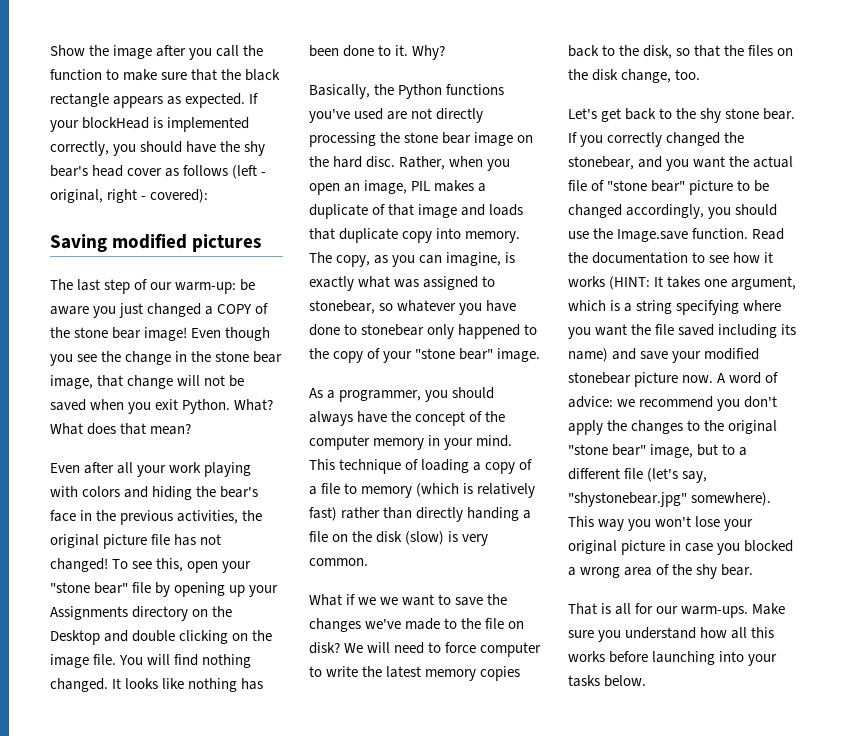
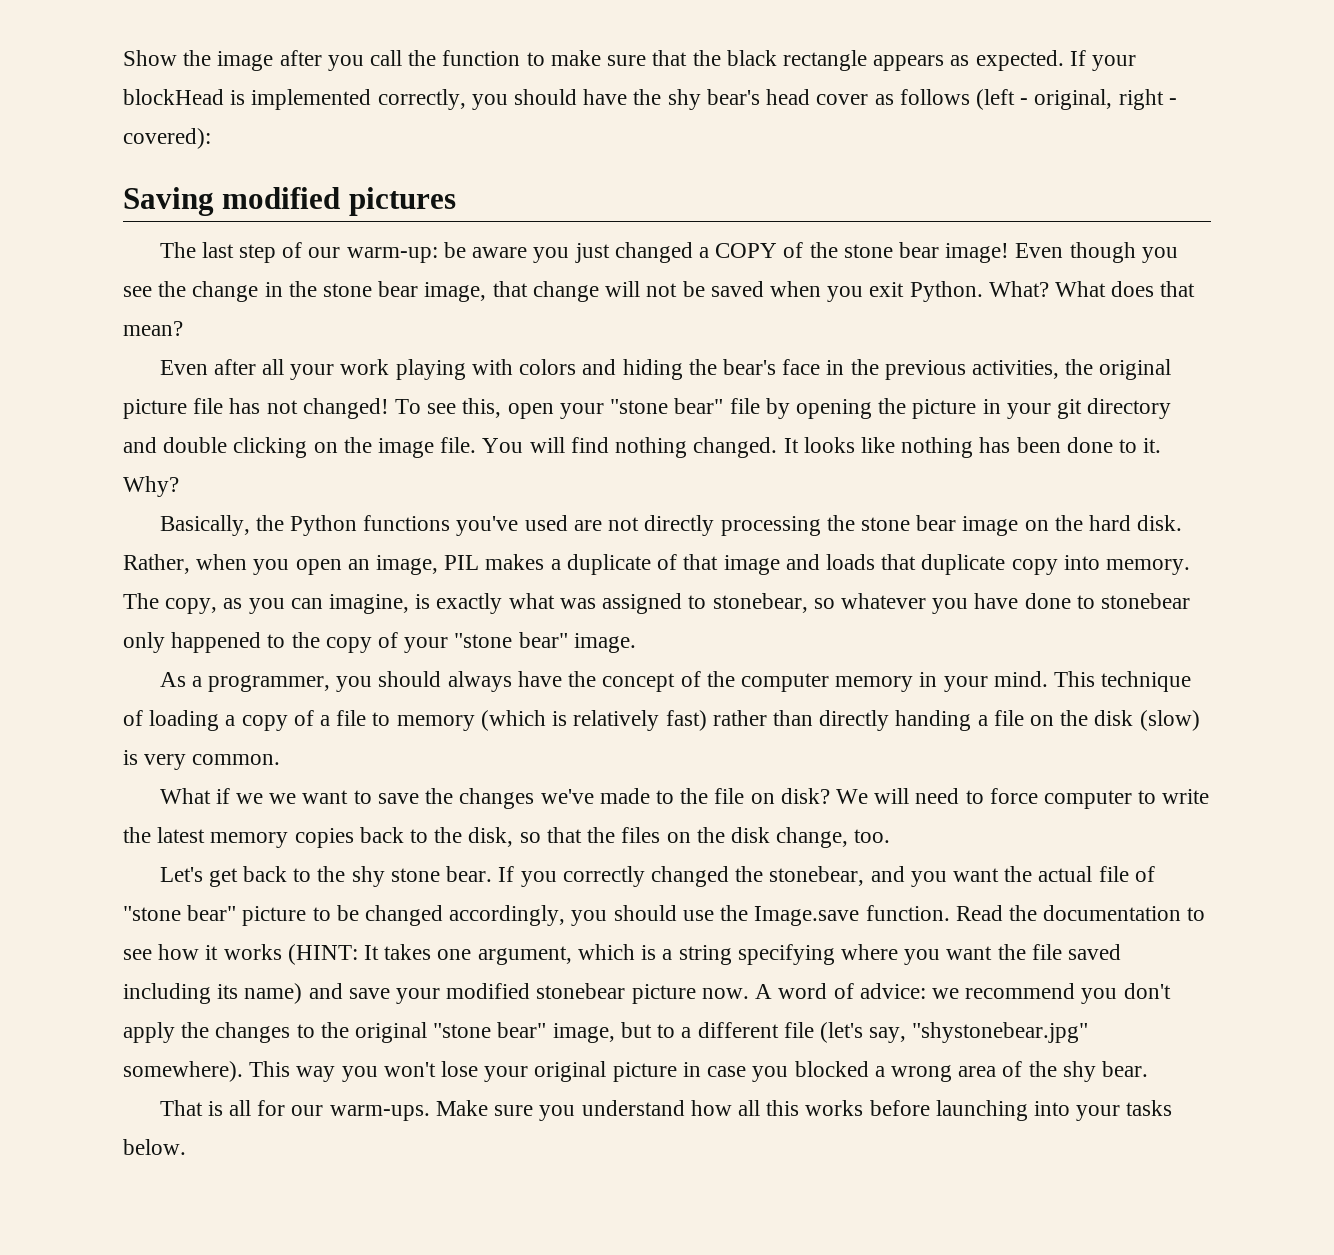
- To see this, open your "stone bear" file by opening up your Assignments directory on the Desktop and double clicking on the image file.
+ To see this, open your "stone bear" file by opening the picture in your git directory and double clicking on the image file.
- Basically, the Python functions you've used are not directly processing the stone bear image on the hard disc.
+ Basically, the Python functions you've used are not directly processing the stone bear image on the hard disk.

